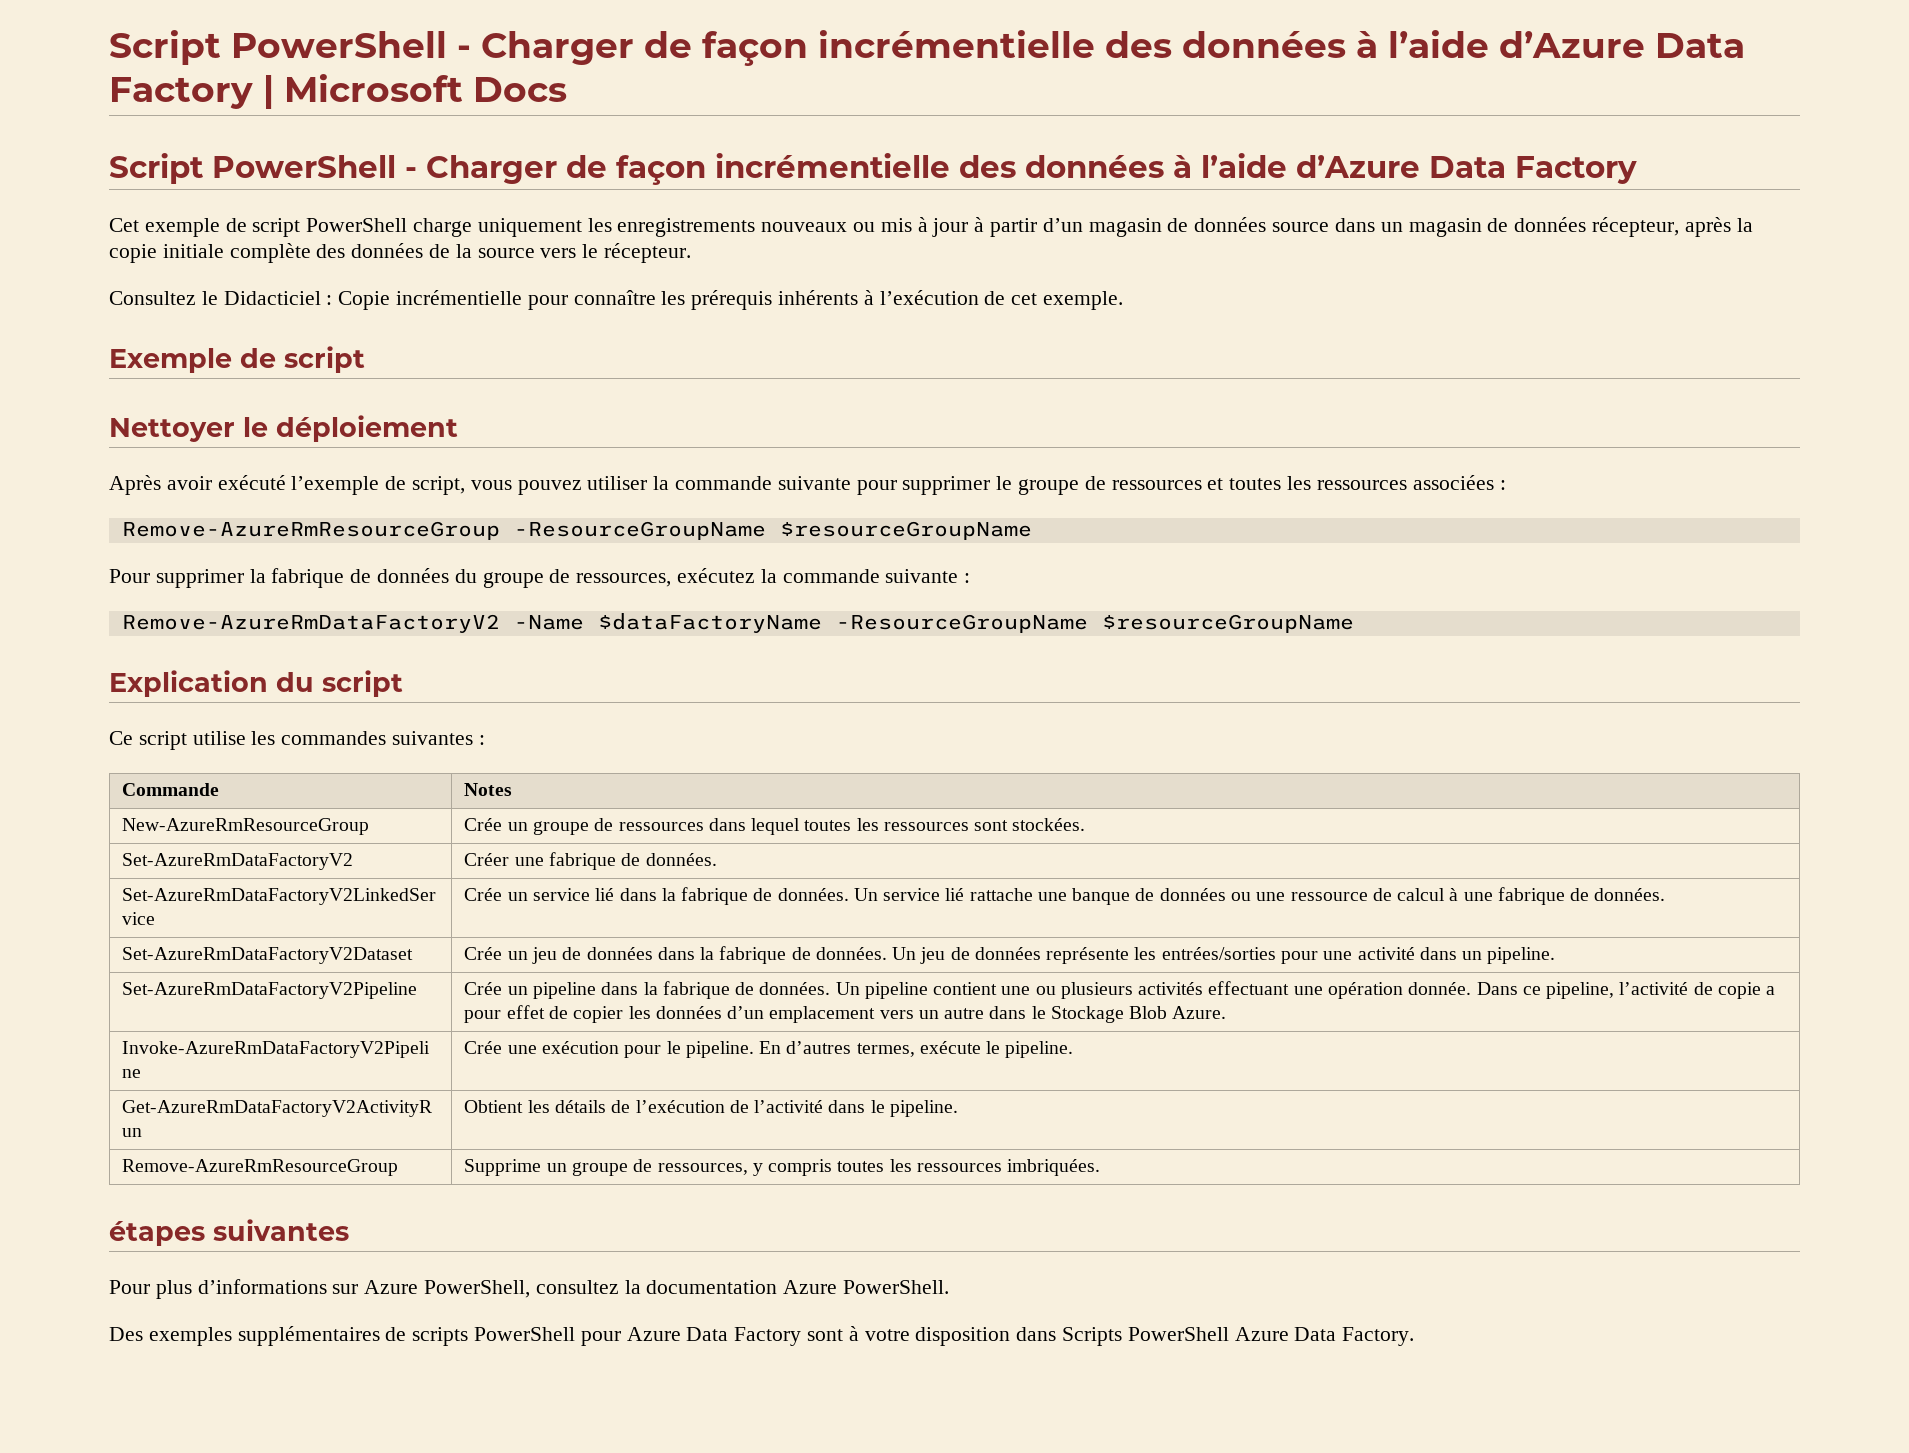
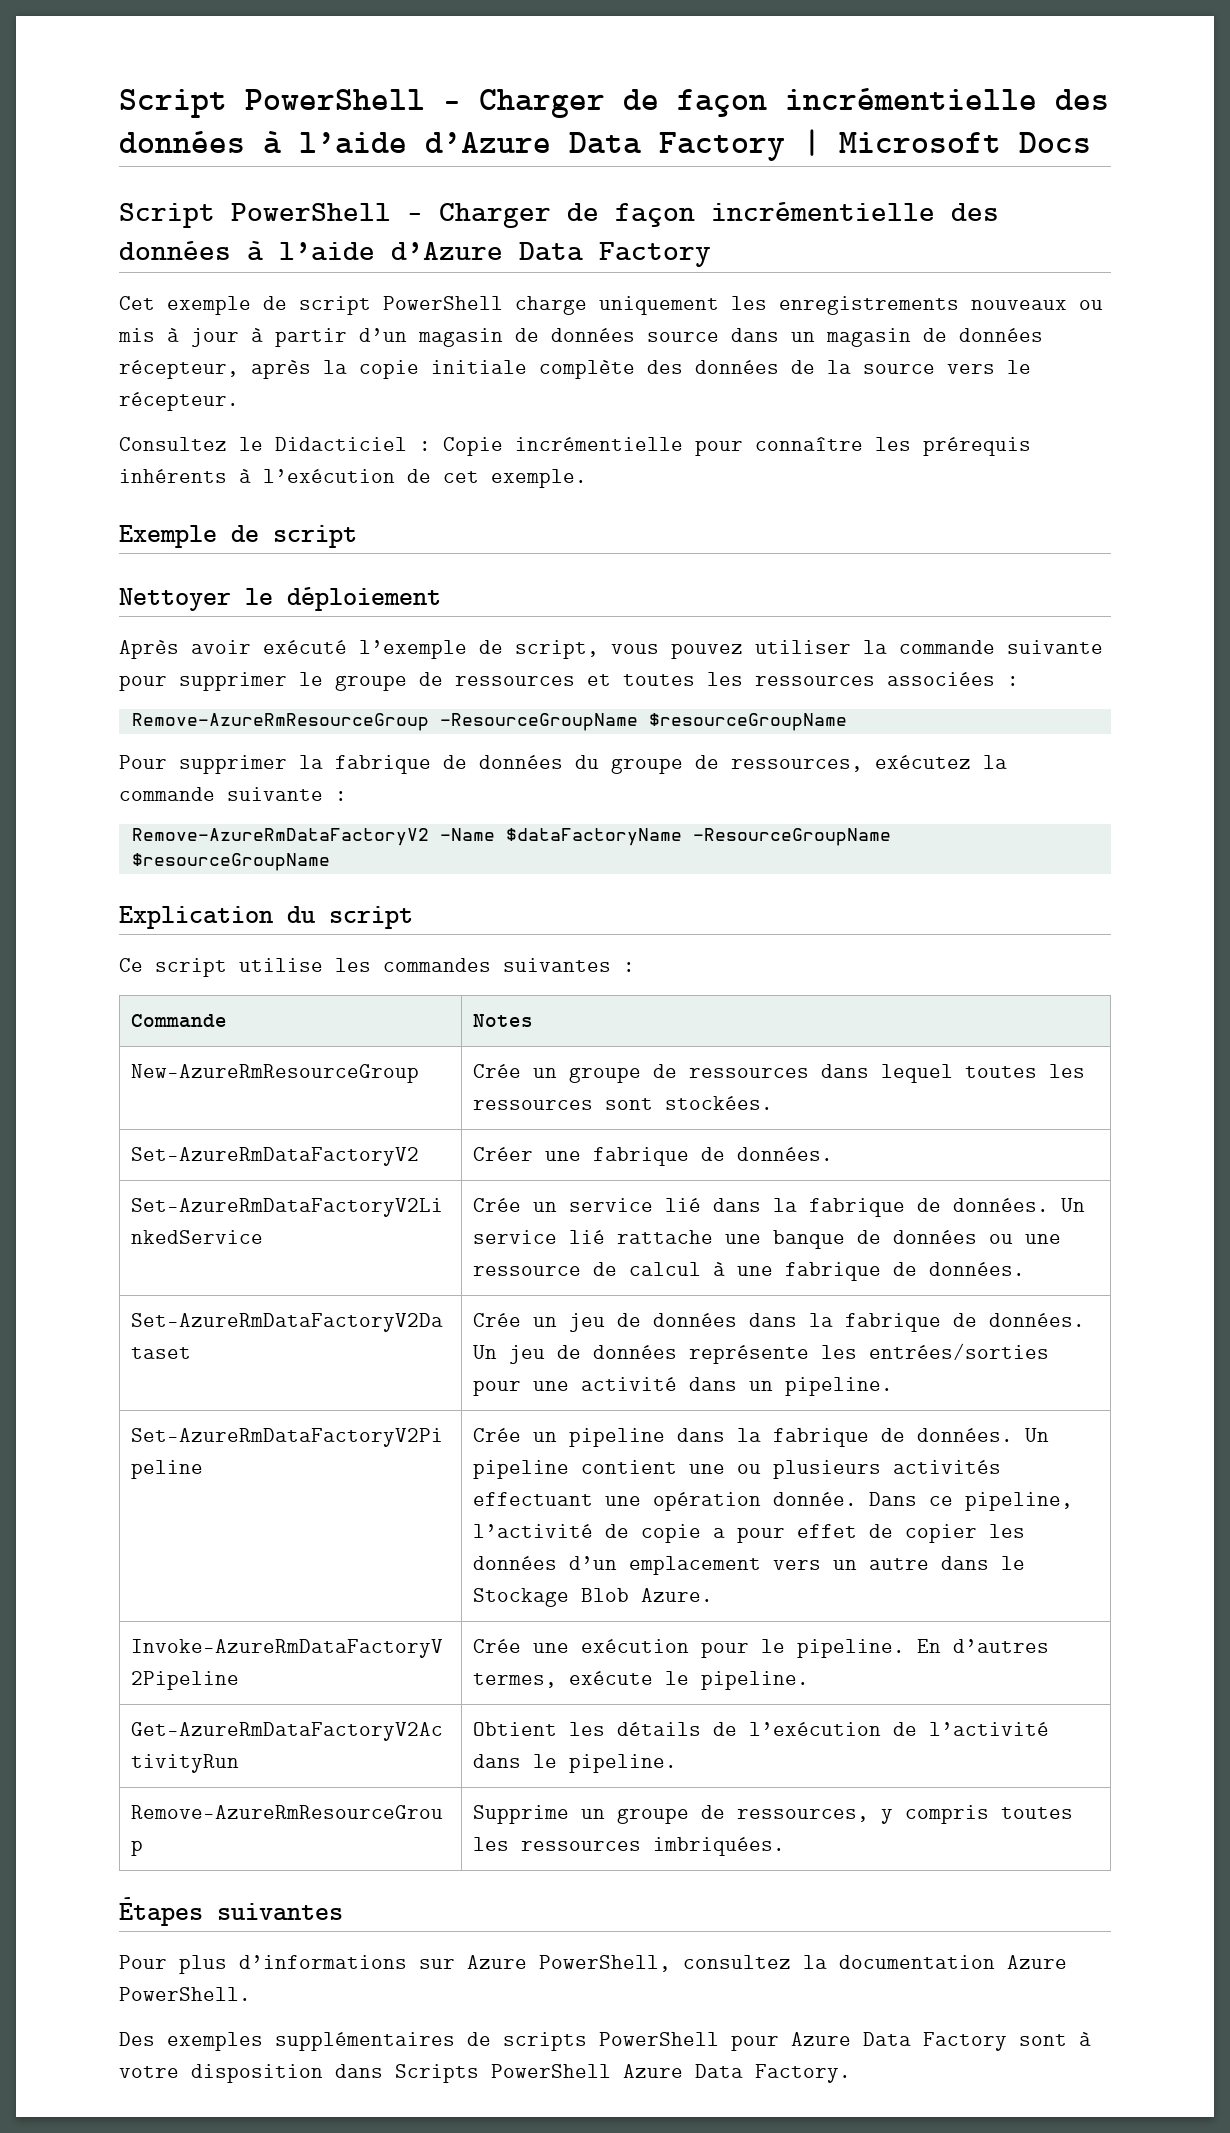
- étapes suivantes
+ Étapes suivantes

